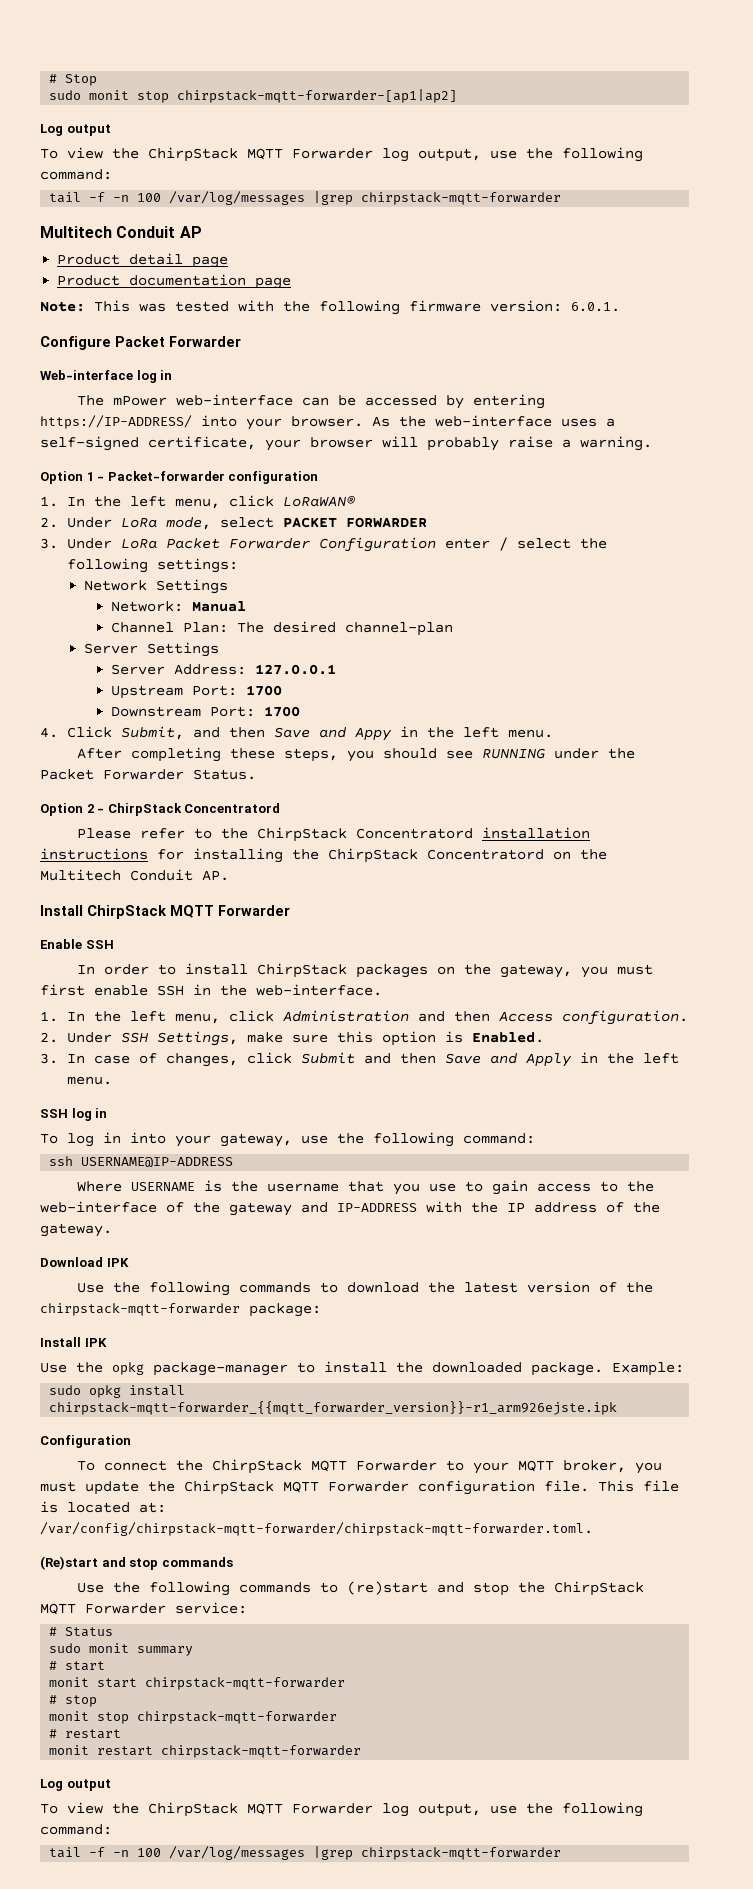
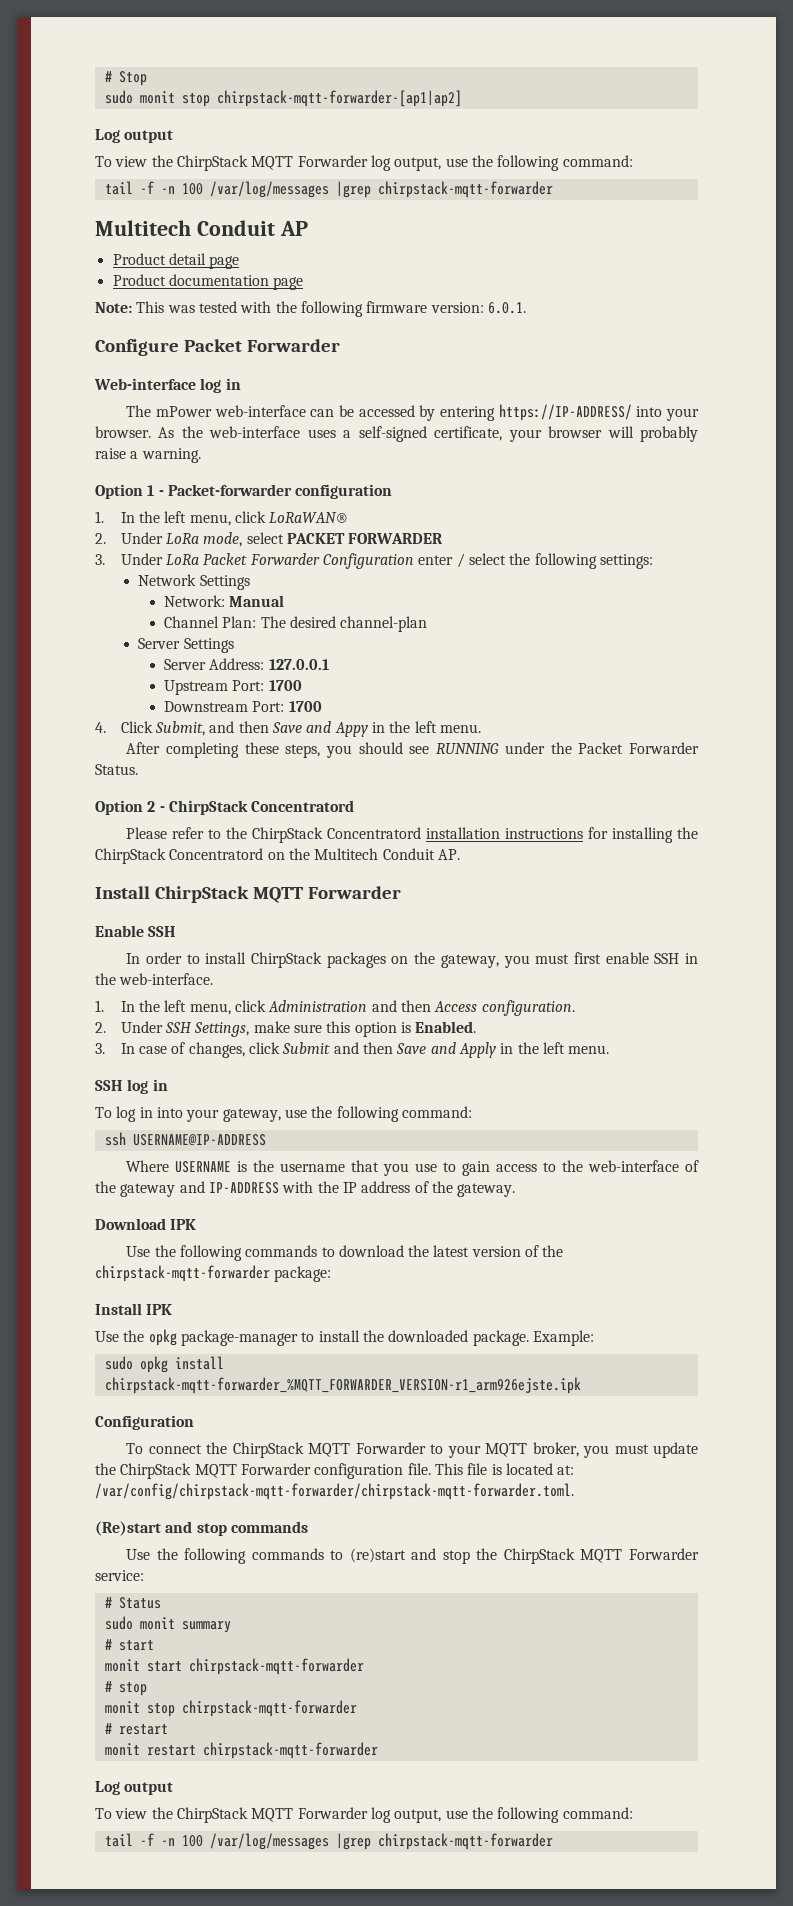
- sudo opkg install chirpstack-mqtt-forwarder_{{mqtt_forwarder_version}}-r1_arm926ejste.ipk
+ sudo opkg install chirpstack-mqtt-forwarder_%MQTT_FORWARDER_VERSION-r1_arm926ejste.ipk

